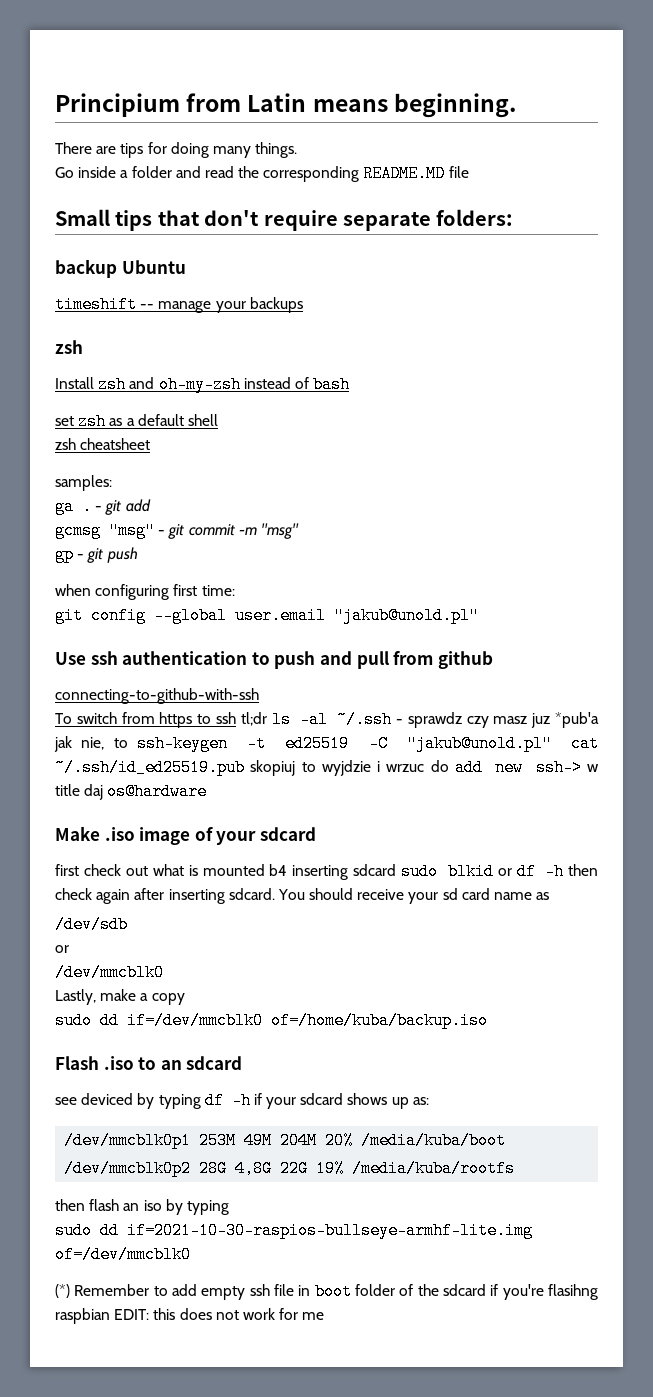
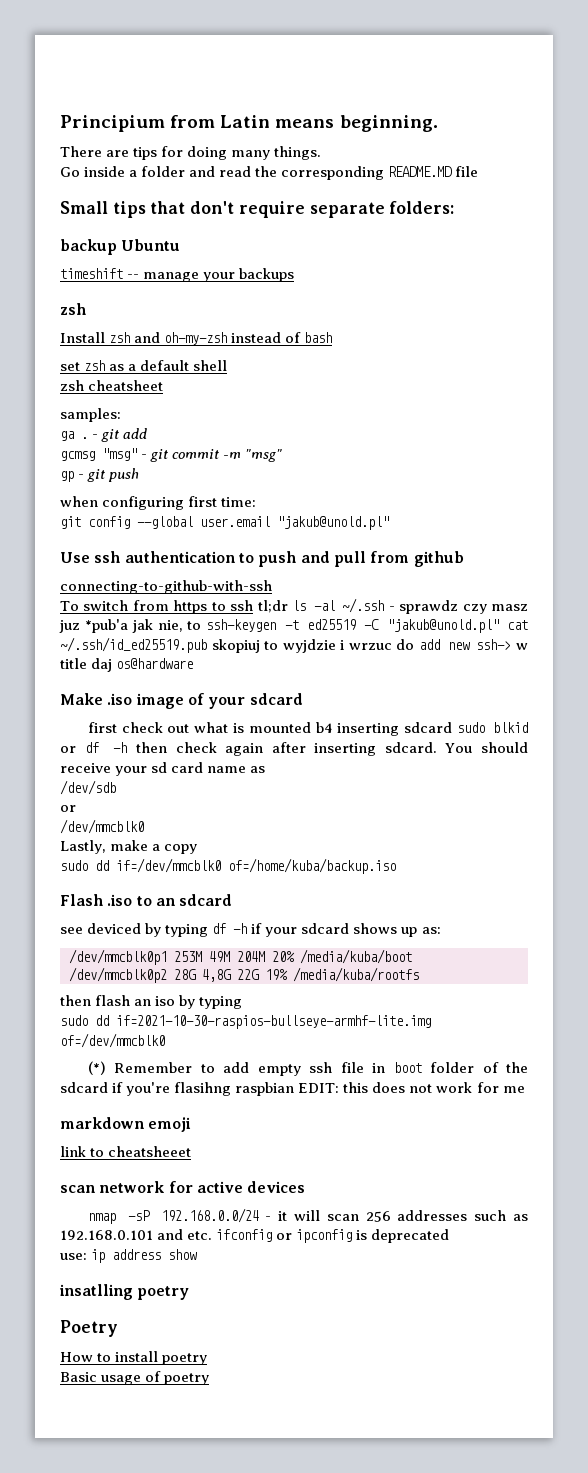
+ markdown emoji
+ link to cheatsheeet
+ scan network for active devices
+ nmap -sP 192.168.0.0/24 - it will scan 256 addresses such as 192.168.0.101 and etc. ifconfig or ipconfig is deprecated
+ use: ip address show
+ insatlling poetry
+ Poetry
+ How to install poetry
+ Basic usage of poetry

